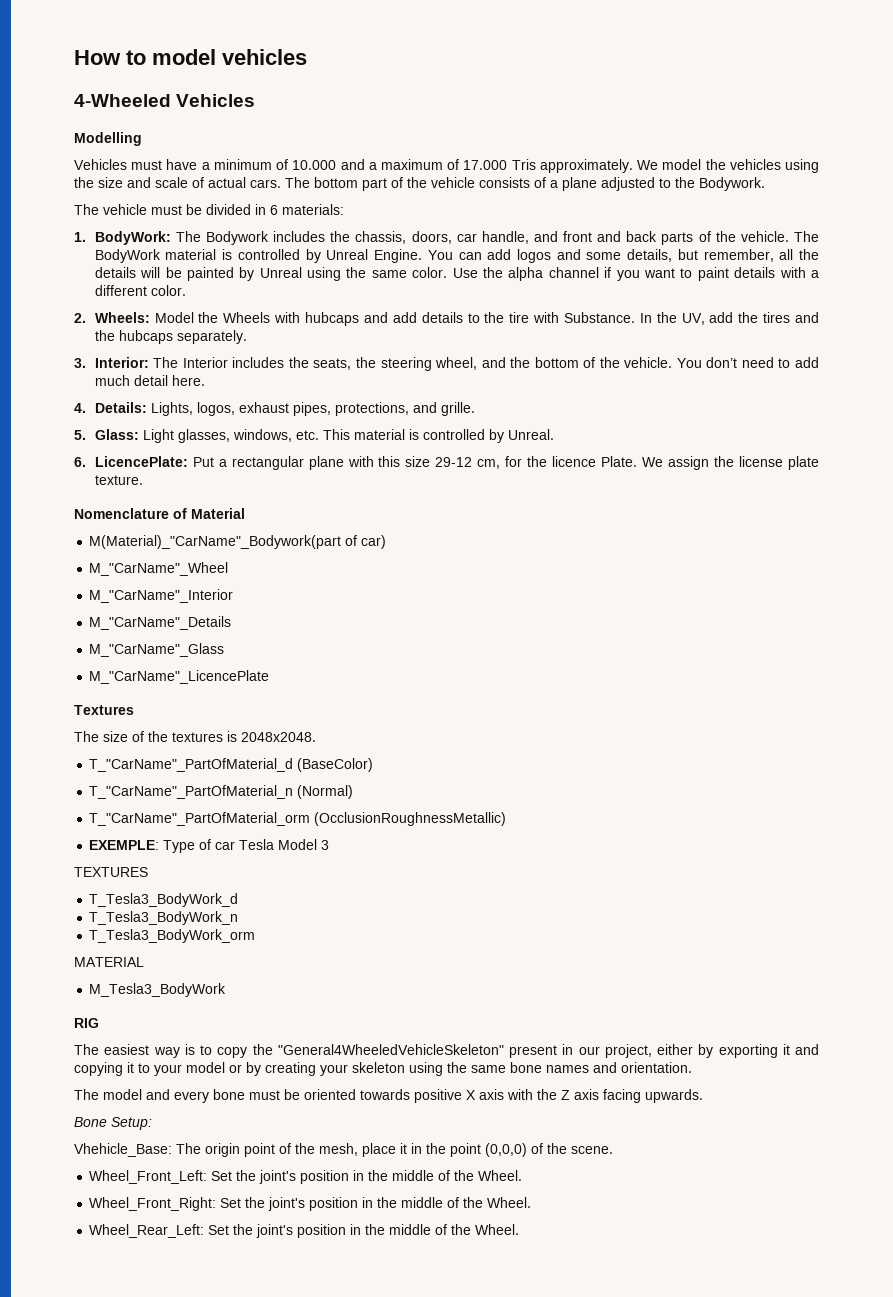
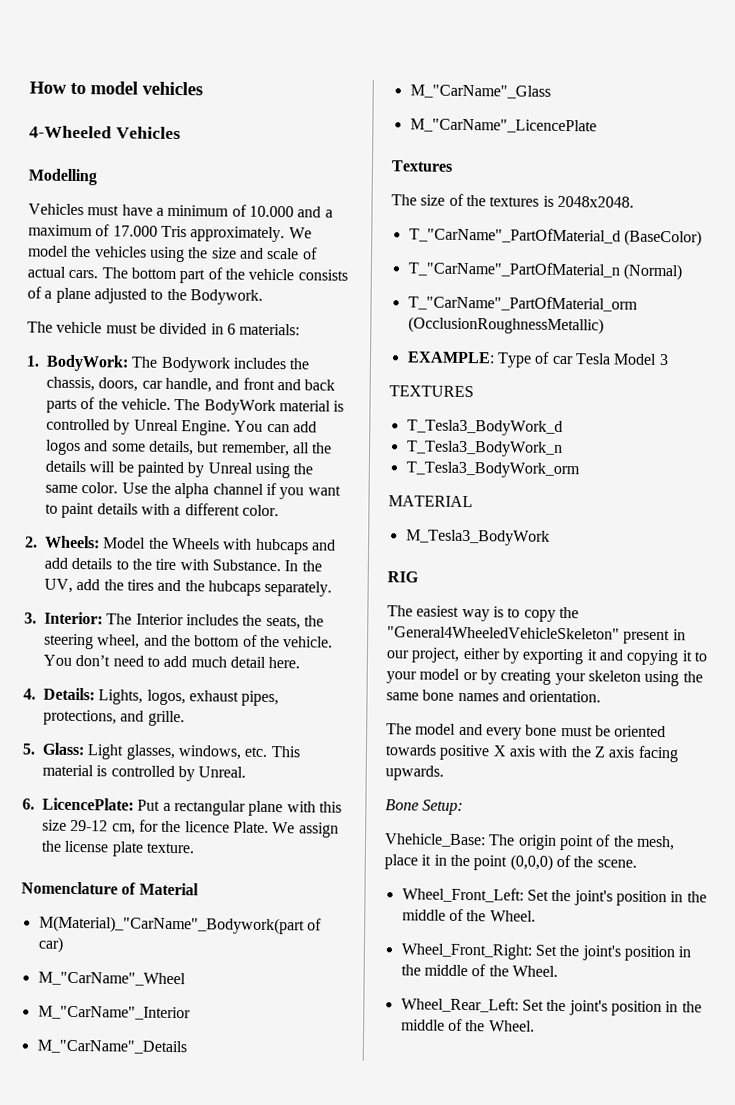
- EXEMPLE: Type of car Tesla Model 3
+ EXAMPLE: Type of car Tesla Model 3

